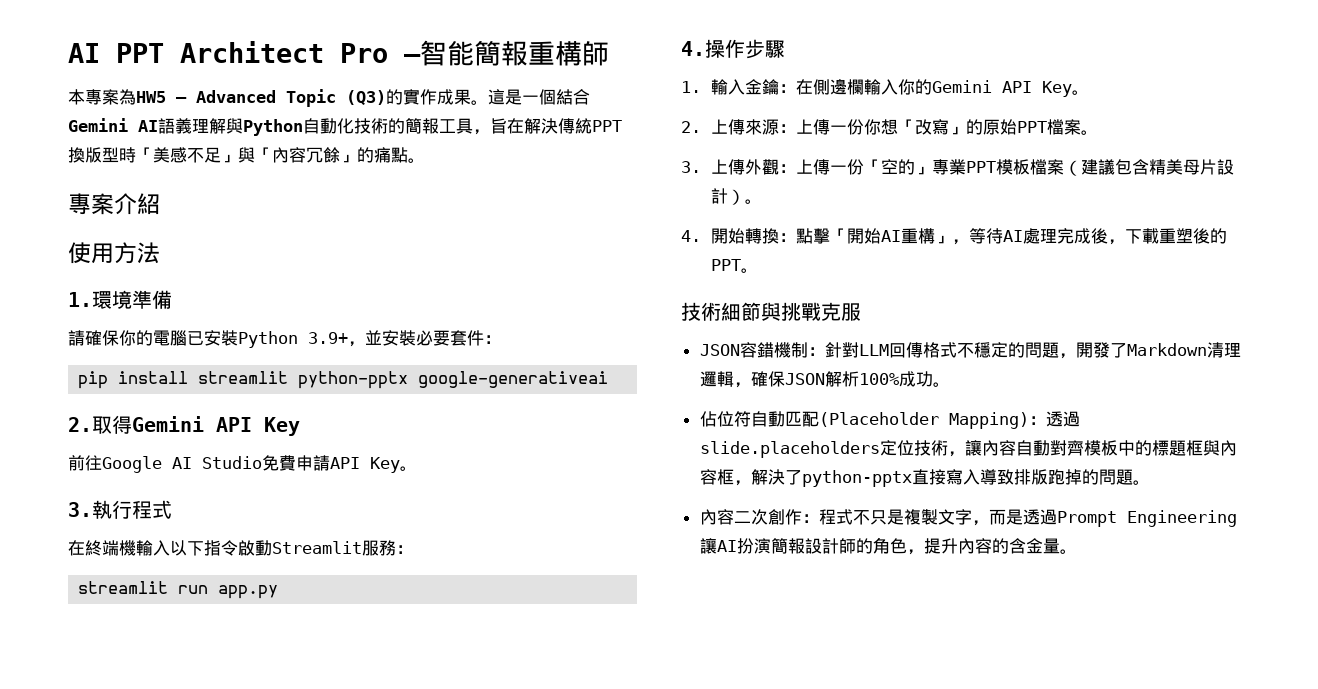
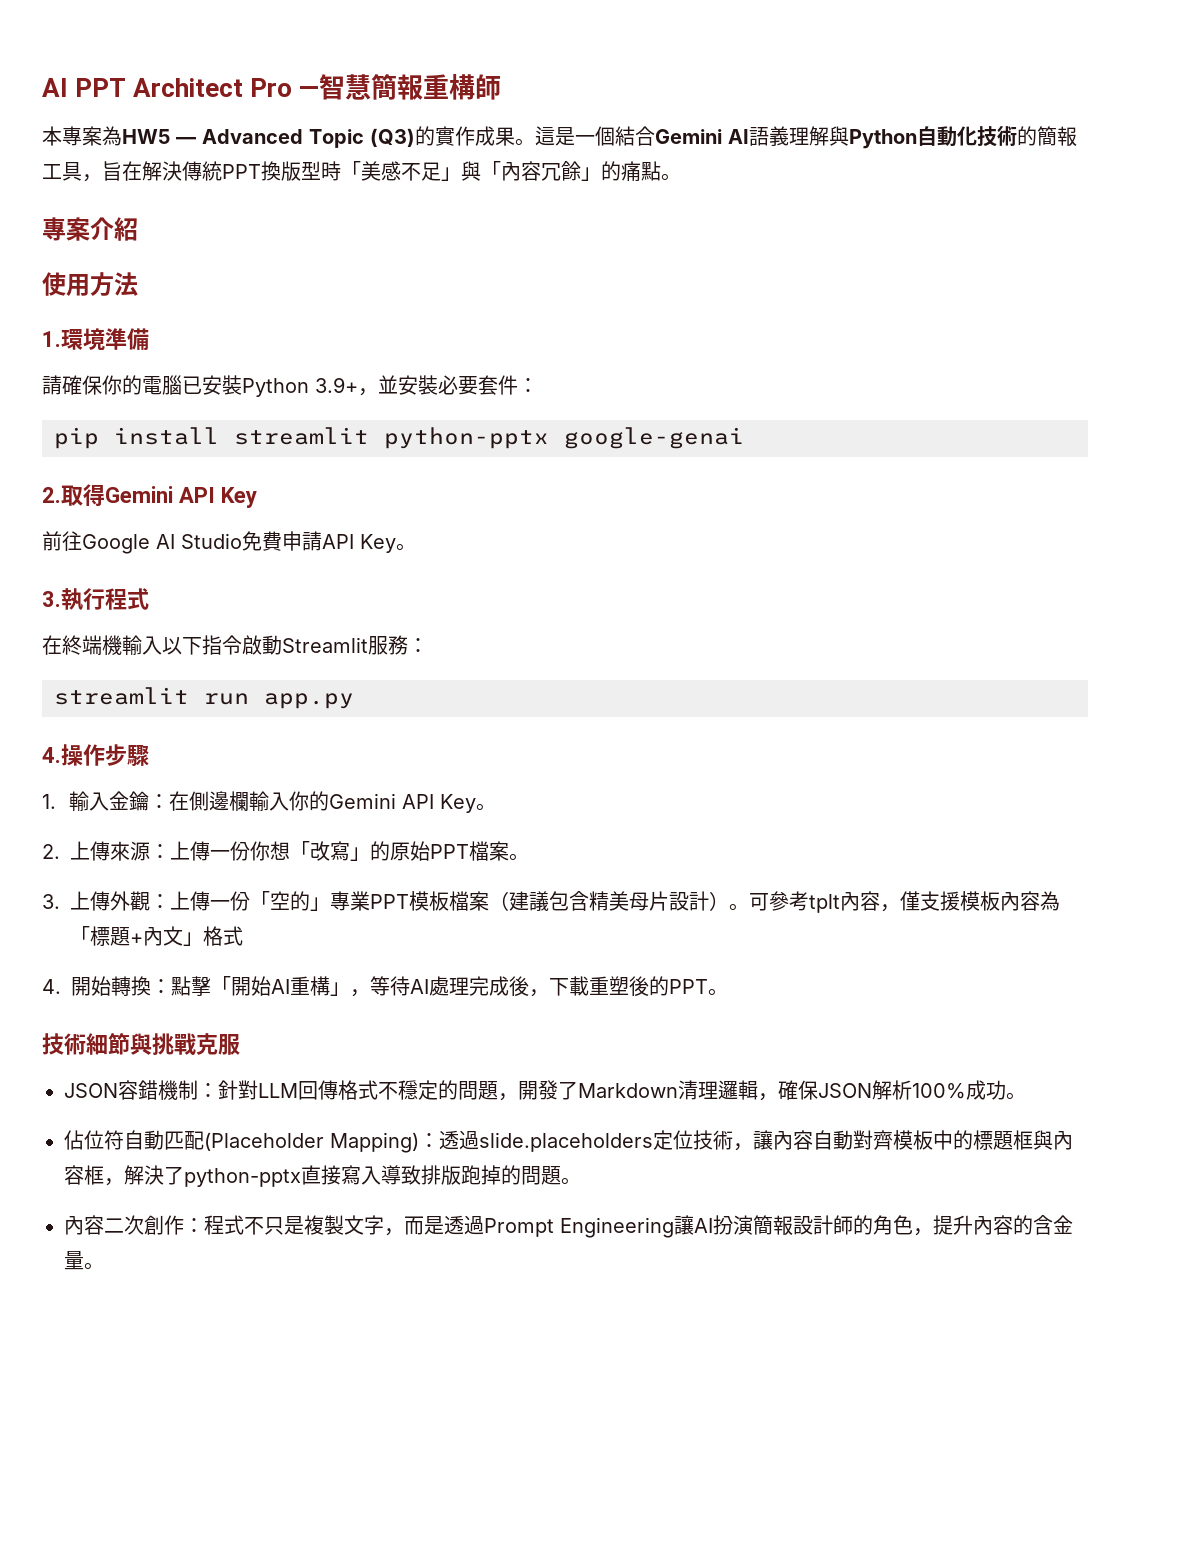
- AI PPT Architect Pro —智能簡報重構師
+ AI PPT Architect Pro —智慧簡報重構師
- pip install streamlit python-pptx google-generativeai
+ pip install streamlit python-pptx google-genai
+ 可參考tplt內容，僅支援模板內容為「標題+內文」格式

